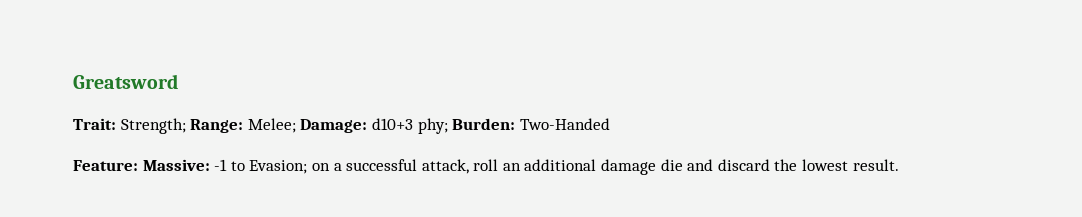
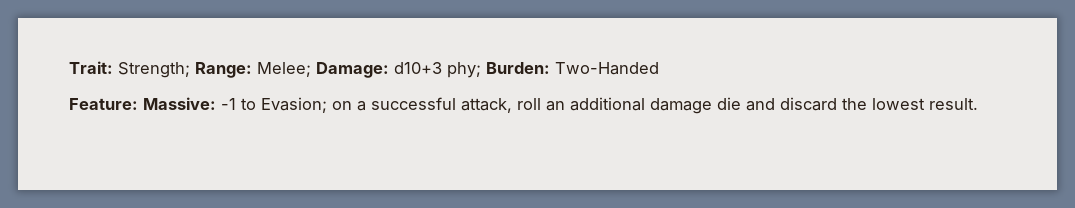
- Greatsword

